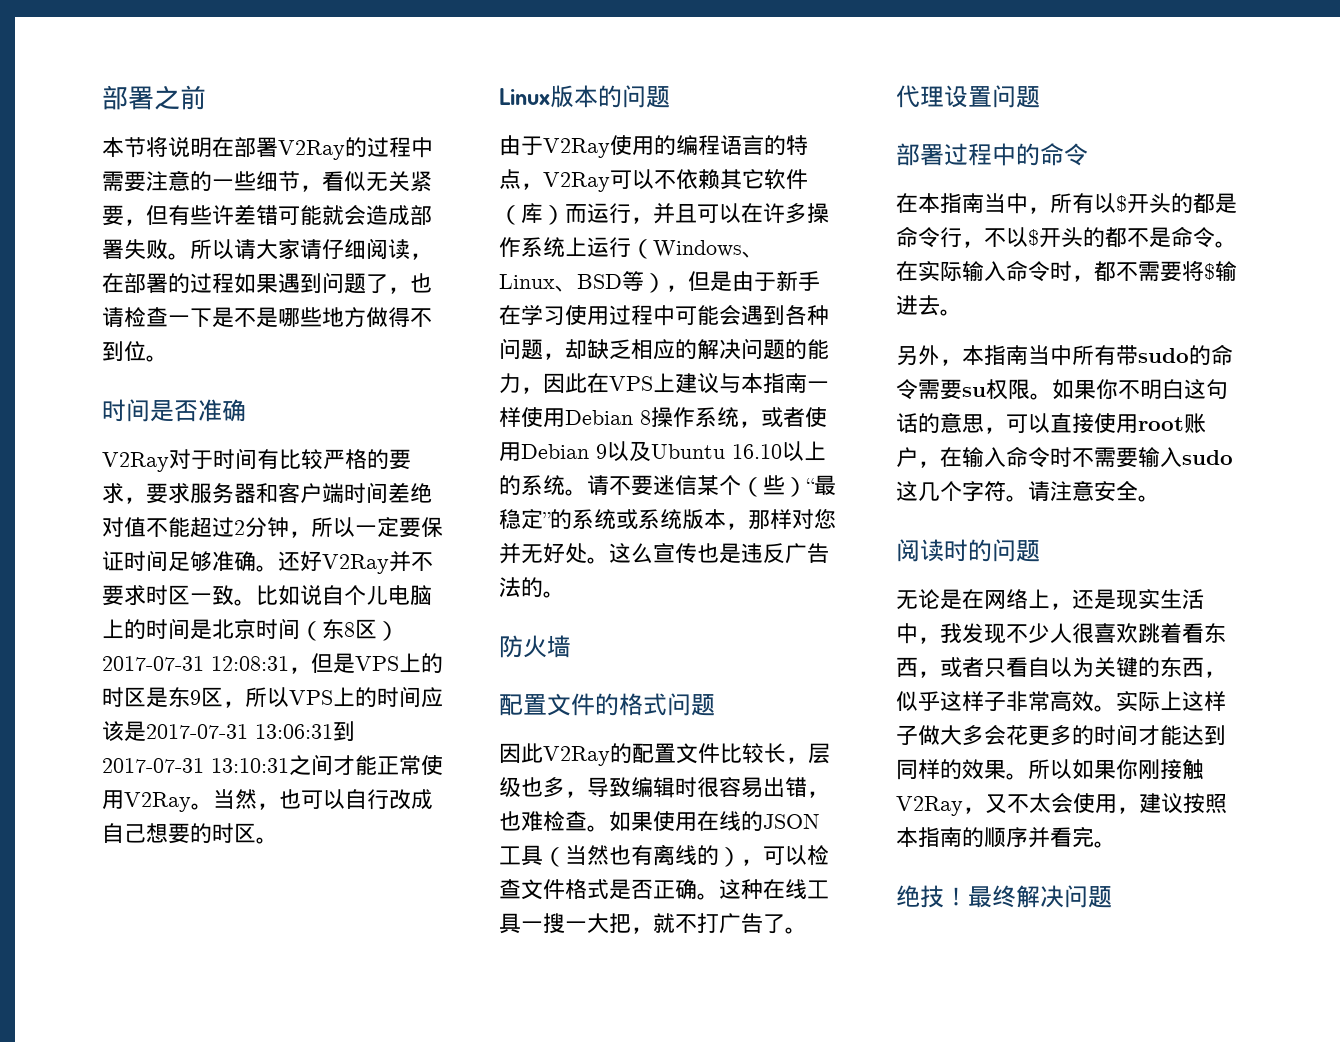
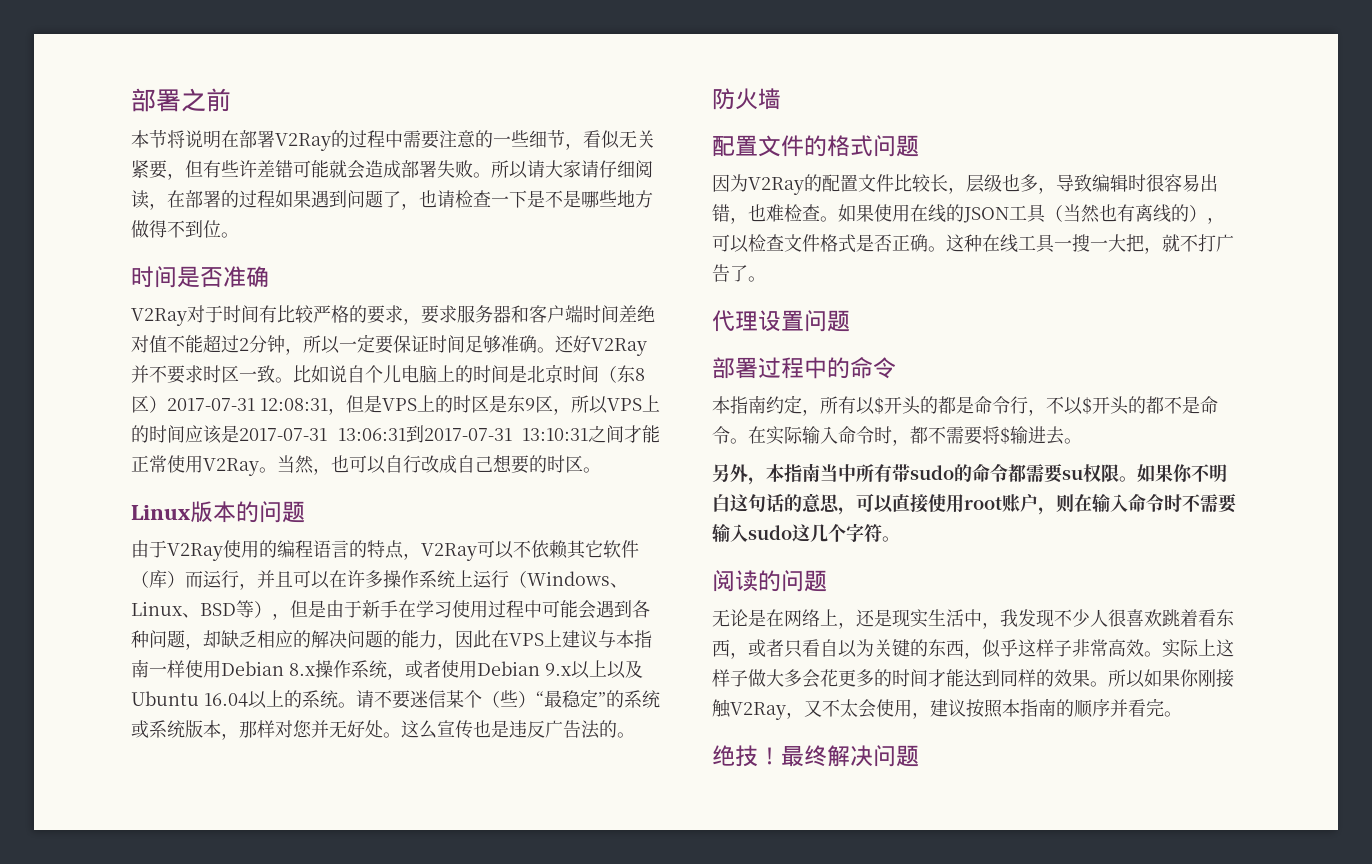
- 由于V2Ray使用的编程语言的特点，V2Ray可以不依赖其它软件（库）而运行，并且可以在许多操作系统上运行（Windows、Linux、BSD等），但是由于新手在学习使用过程中可能会遇到各种问题，却缺乏相应的解决问题的能力，因此在VPS上建议与本指南一样使用Debian 8操作系统，或者使用Debian 9以及Ubuntu 16.10以上的系统。
+ 由于V2Ray使用的编程语言的特点，V2Ray可以不依赖其它软件（库）而运行，并且可以在许多操作系统上运行（Windows、Linux、BSD等），但是由于新手在学习使用过程中可能会遇到各种问题，却缺乏相应的解决问题的能力，因此在VPS上建议与本指南一样使用Debian 8.x操作系统，或者使用Debian 9.x以上以及Ubuntu 16.04以上的系统。
- 因此V2Ray的配置文件比较长，层级也多，导致编辑时很容易出错，也难检查。
+ 因为V2Ray的配置文件比较长，层级也多，导致编辑时很容易出错，也难检查。
- 在本指南当中，所有以$开头的都是命令行，不以$开头的都不是命令。
+ 本指南约定，所有以$开头的都是命令行，不以$开头的都不是命令。
- 另外，本指南当中所有带sudo的命令需要su权限。
+ 另外，本指南当中所有带sudo的命令都需要su权限。
- 如果你不明白这句话的意思，可以直接使用root账户，在输入命令时不需要输入sudo这几个字符。请注意安全。
- 阅读时的问题
+ 如果你不明白这句话的意思，可以直接使用root账户，则在输入命令时不需要输入sudo这几个字符。
+ 阅读的问题

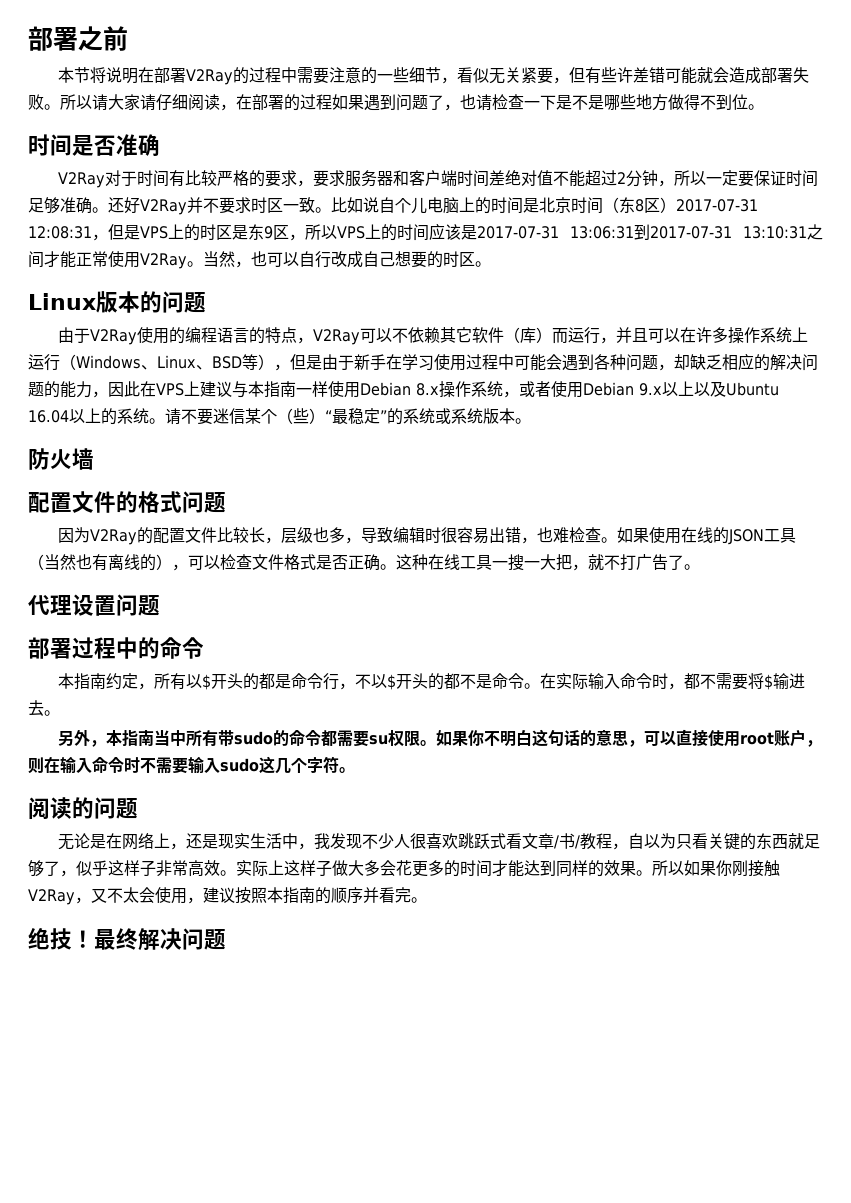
- 请不要迷信某个（些）“最稳定”的系统或系统版本，那样对您并无好处。这么宣传也是违反广告法的。
+ 请不要迷信某个（些）“最稳定”的系统或系统版本。
- 无论是在网络上，还是现实生活中，我发现不少人很喜欢跳着看东西，或者只看自以为关键的东西，似乎这样子非常高效。
+ 无论是在网络上，还是现实生活中，我发现不少人很喜欢跳跃式看文章/书/教程，自以为只看关键的东西就足够了，似乎这样子非常高效。

